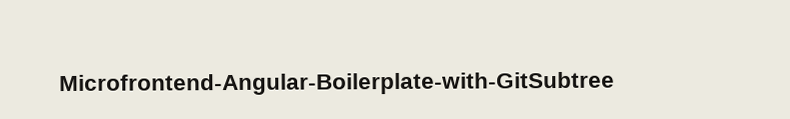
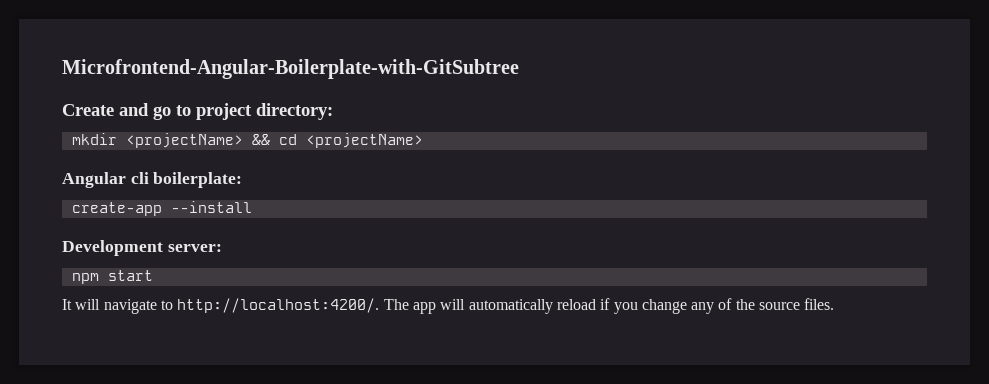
+ Create and go to project directory:
+ mkdir <projectName> && cd <projectName>
+ Angular cli boilerplate:
+ create-app --install
+ Development server:
+ npm start
+ It will navigate to http://localhost:4200/. The app will automatically reload if you change any of the source files.

